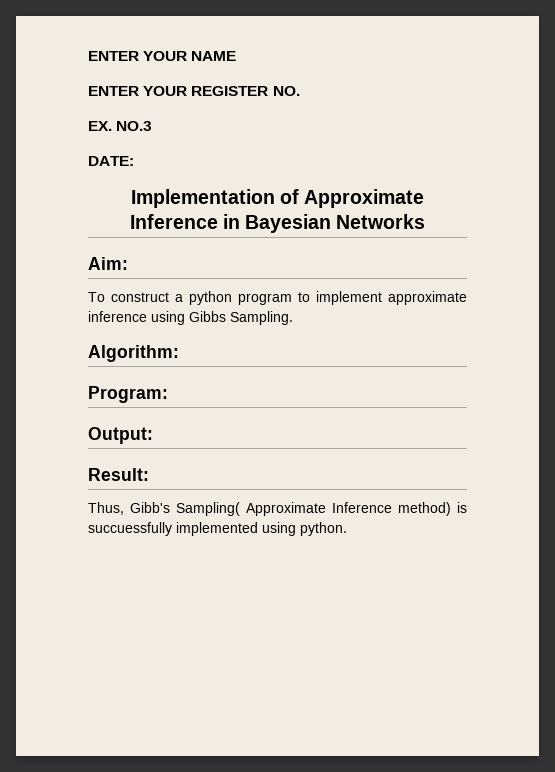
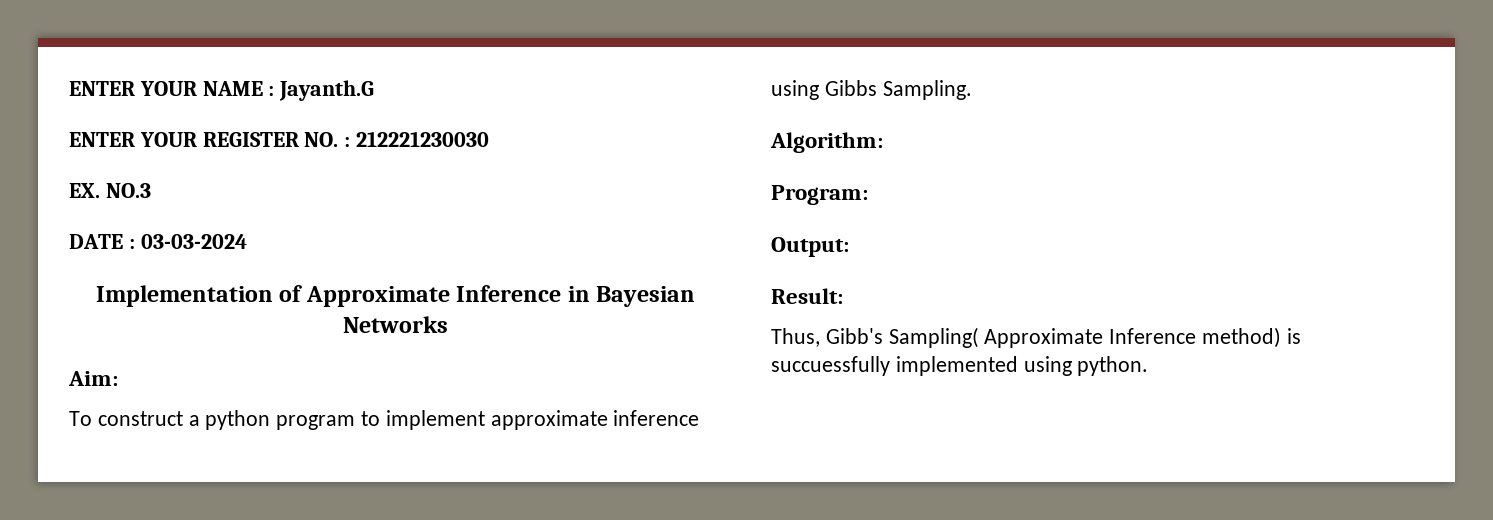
- ENTER YOUR NAME
+ ENTER YOUR NAME : Jayanth.G
- ENTER YOUR REGISTER NO.
+ ENTER YOUR REGISTER NO. : 212221230030
- DATE:
+ DATE : 03-03-2024

